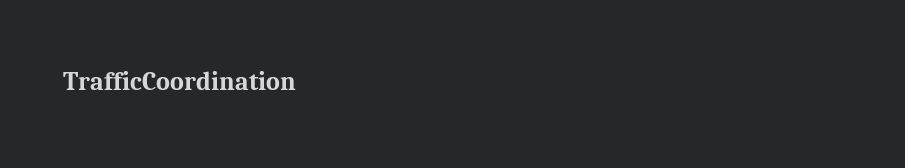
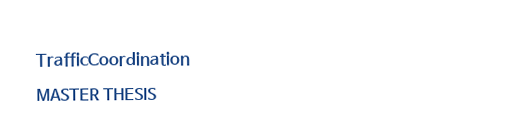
+ MASTER THESIS

